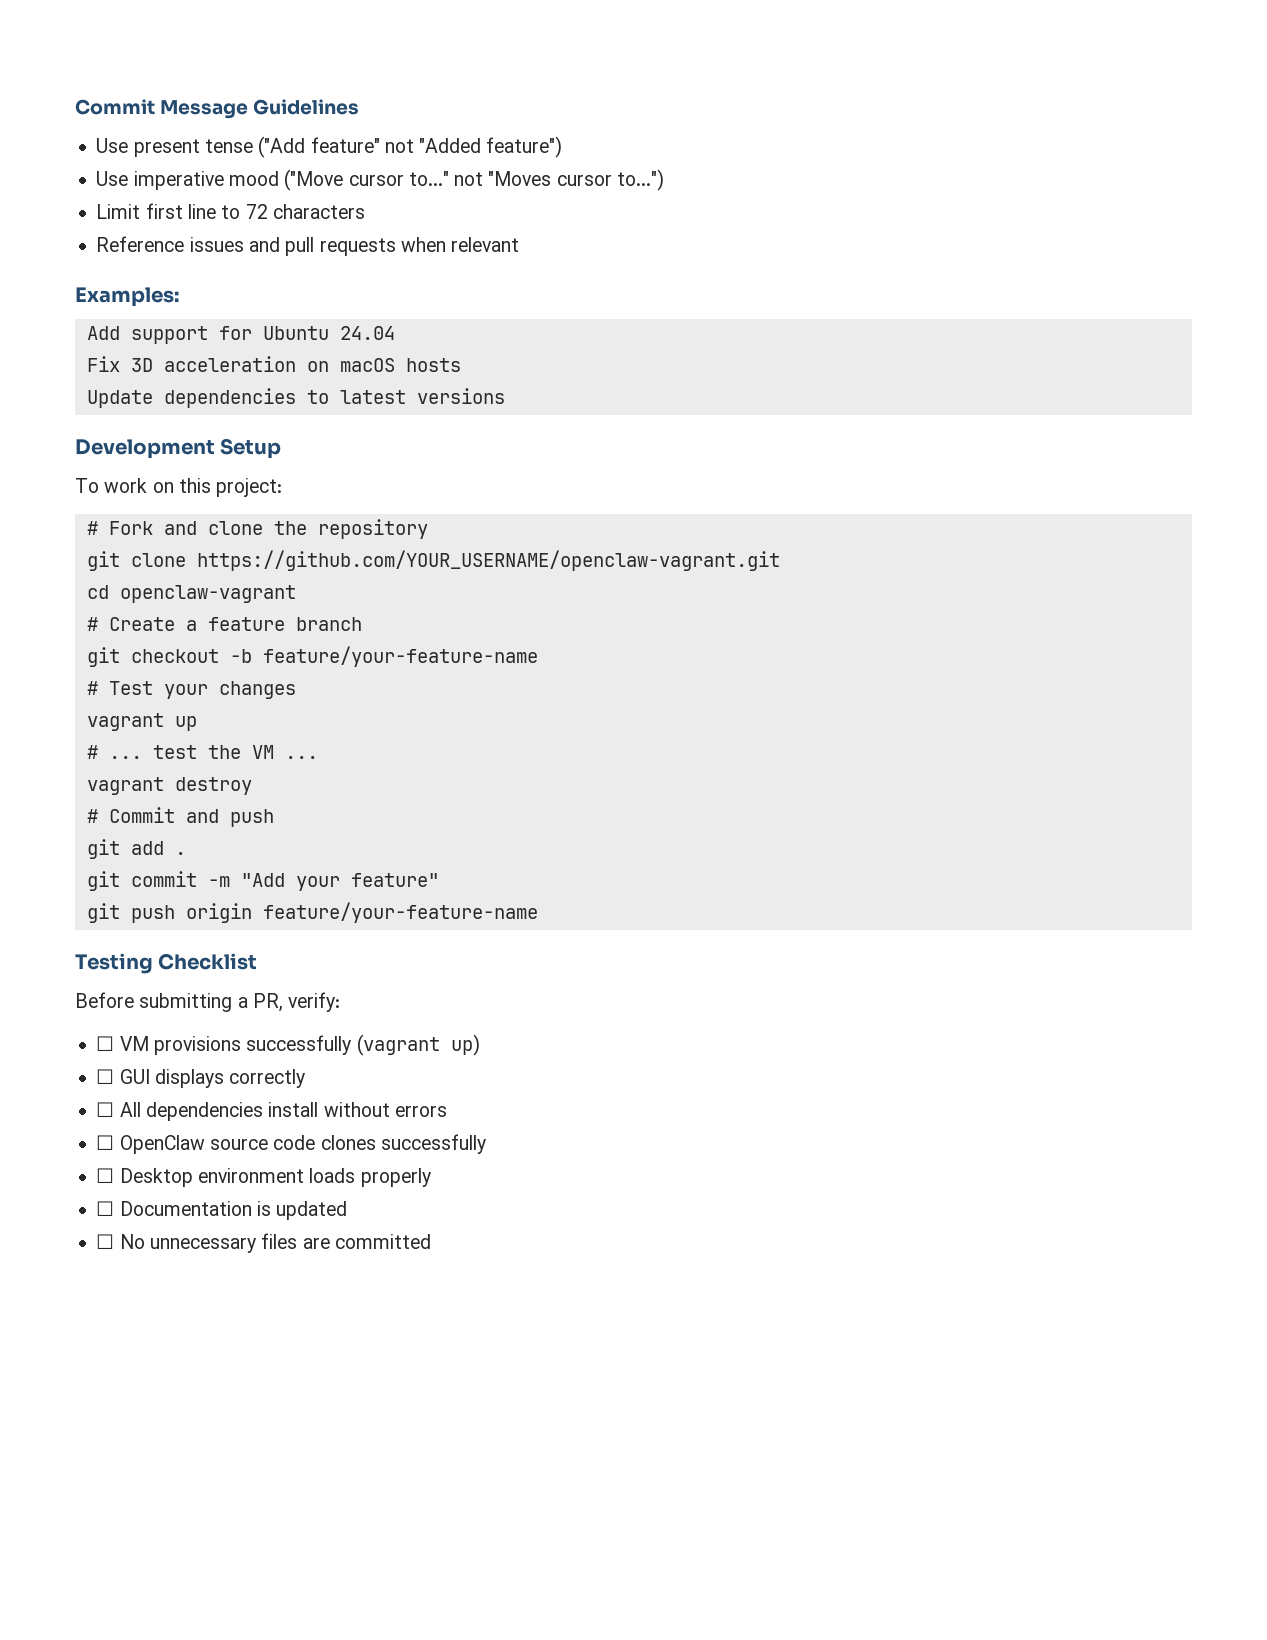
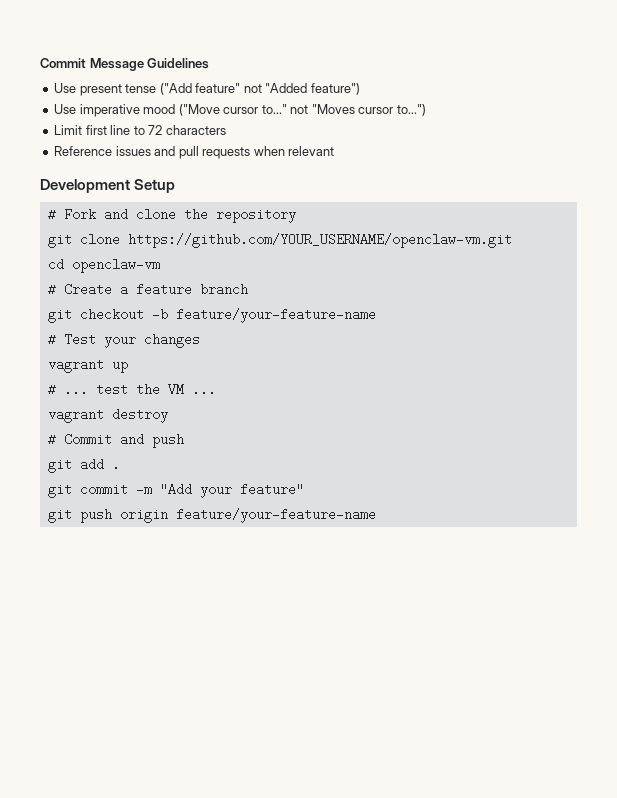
- Examples:
- Add support for Ubuntu 24.04
- Fix 3D acceleration on macOS hosts
- Update dependencies to latest versions
  Development Setup
- To work on this project:
- git clone https://github.com/YOUR_USERNAME/openclaw-vagrant.git
+ git clone https://github.com/YOUR_USERNAME/openclaw-vm.git
- cd openclaw-vagrant
+ cd openclaw-vm
- Testing Checklist
- Before submitting a PR, verify:
- ☐ VM provisions successfully (vagrant up)
- ☐ GUI displays correctly
- ☐ All dependencies install without errors
- ☐ OpenClaw source code clones successfully
- ☐ Desktop environment loads properly
- ☐ Documentation is updated
- ☐ No unnecessary files are committed

